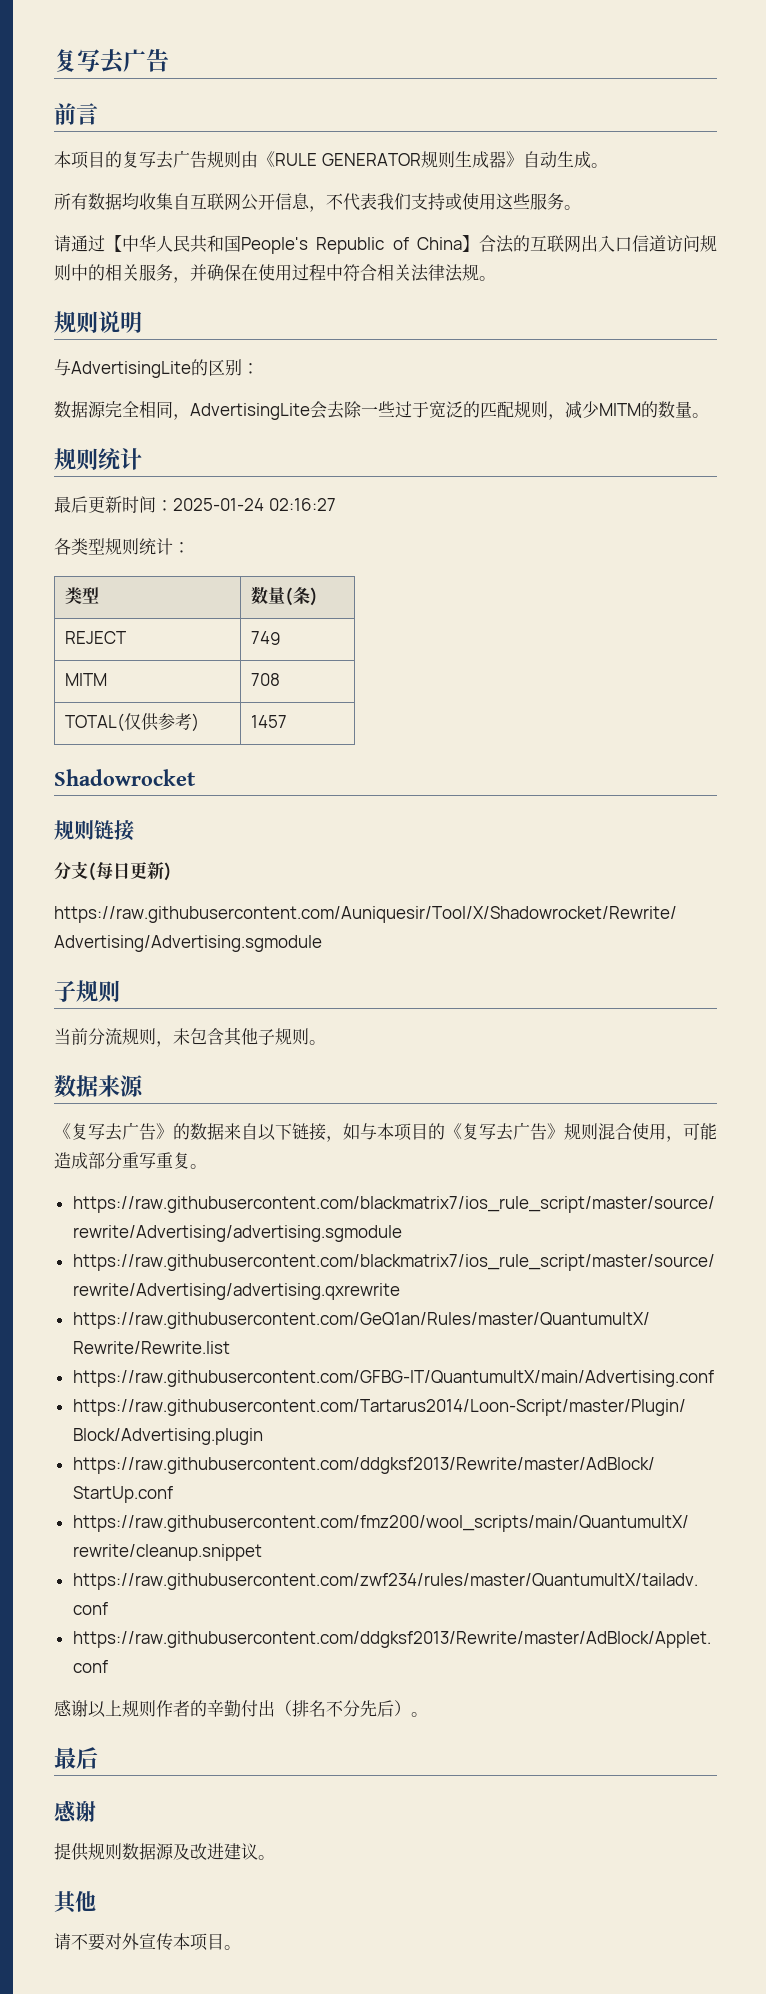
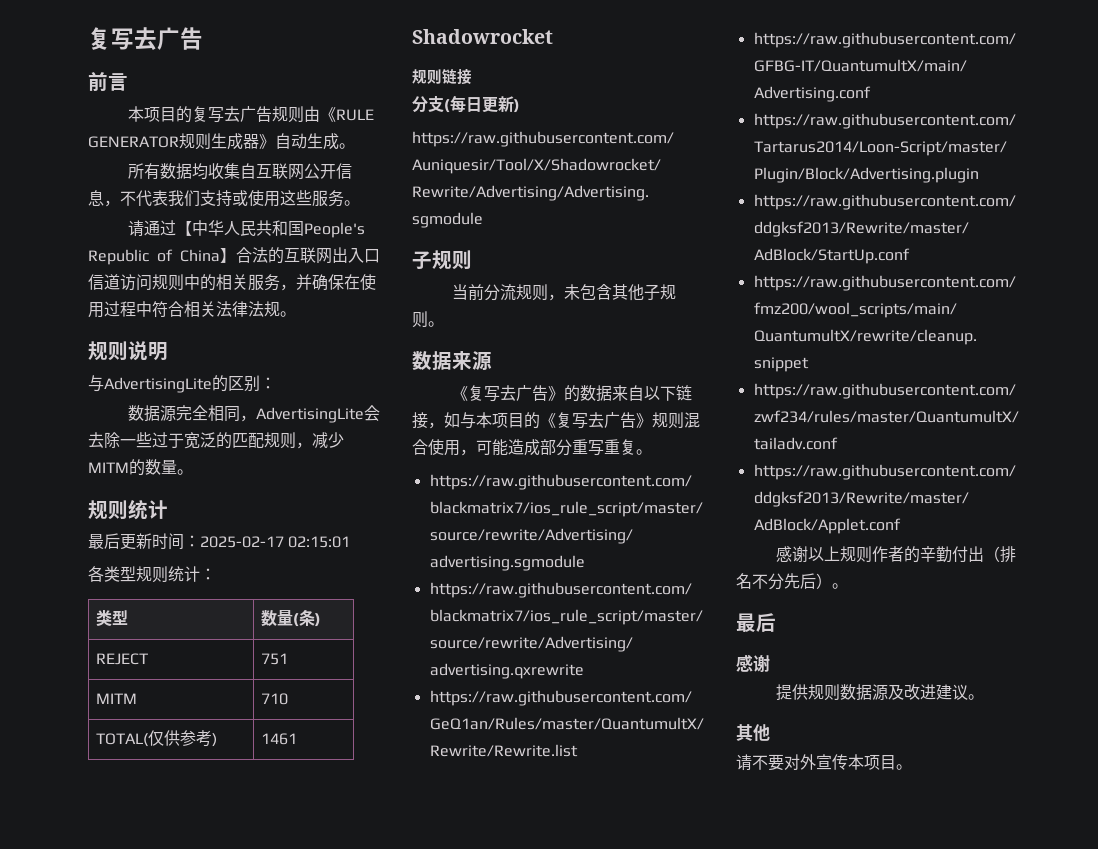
- 最后更新时间：2025-01-24 02:16:27
+ 最后更新时间：2025-02-17 02:15:01
- REJECT | 749
+ REJECT | 751
- MITM | 708
+ MITM | 710
- TOTAL(仅供参考) | 1457
+ TOTAL(仅供参考) | 1461

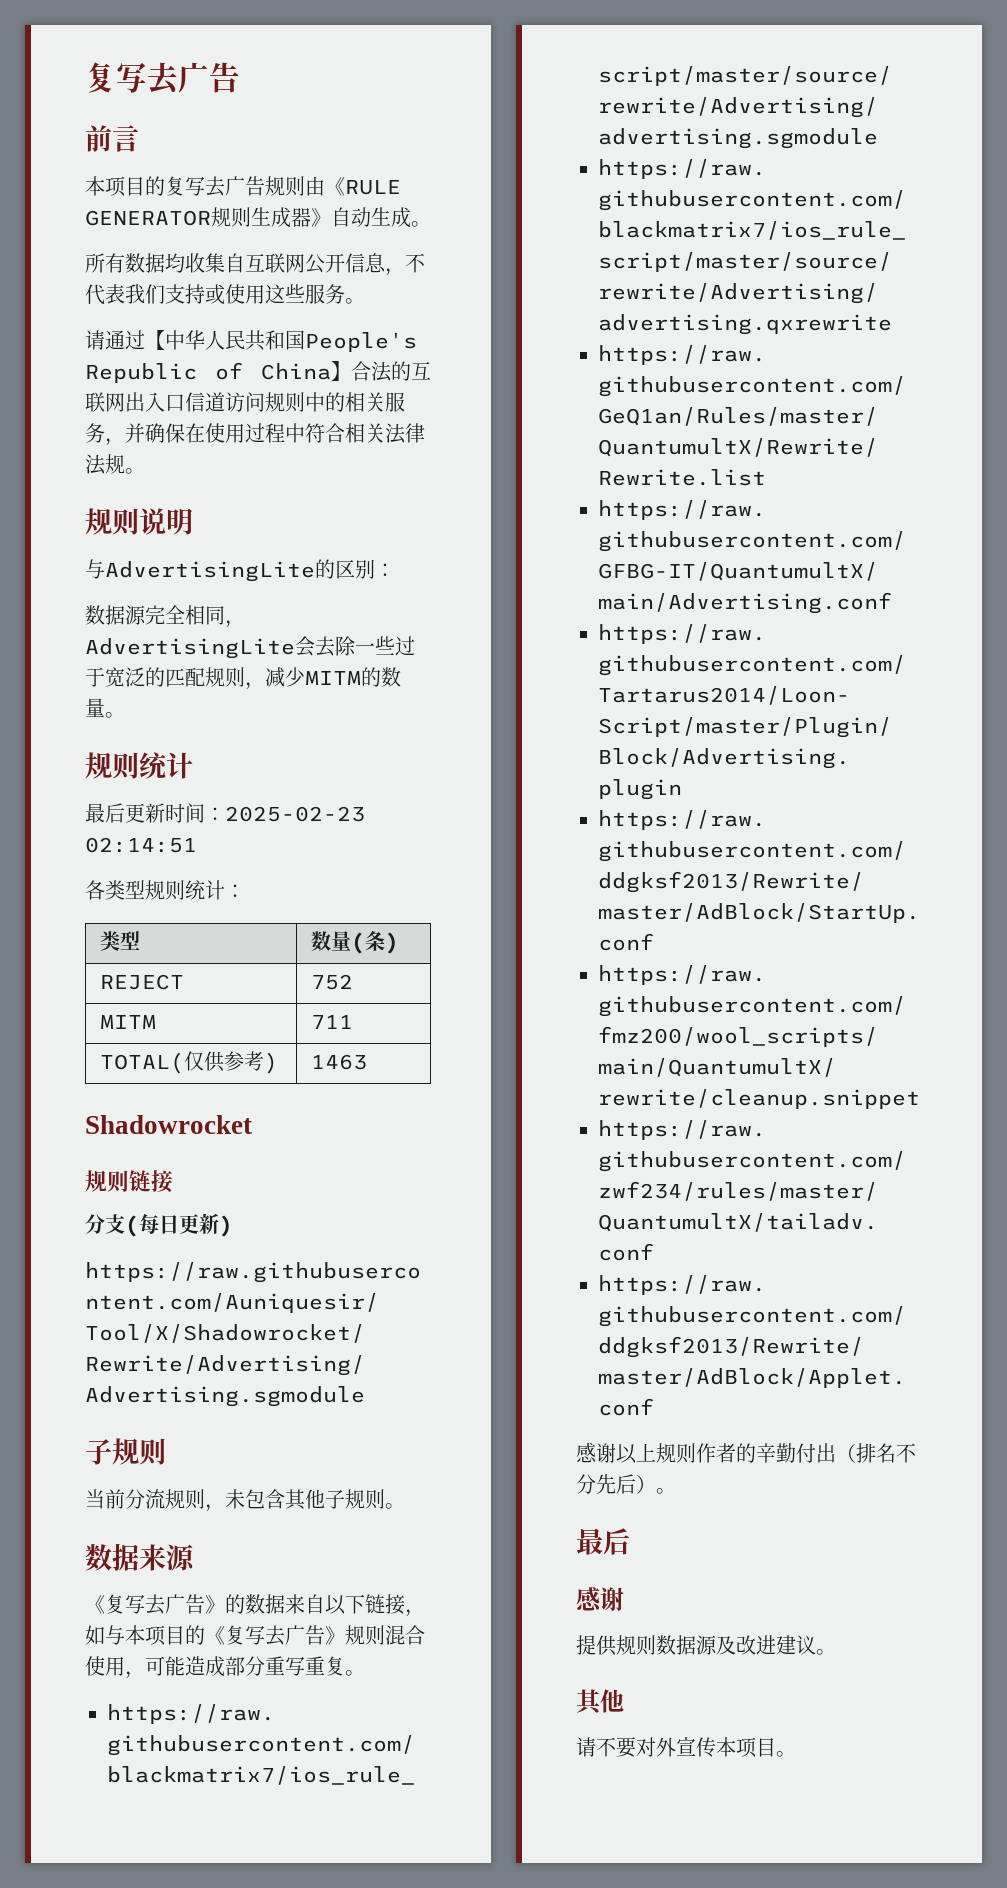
- 最后更新时间：2025-02-17 02:15:01
+ 最后更新时间：2025-02-23 02:14:51
- REJECT | 751
+ REJECT | 752
- MITM | 710
+ MITM | 711
- TOTAL(仅供参考) | 1461
+ TOTAL(仅供参考) | 1463

